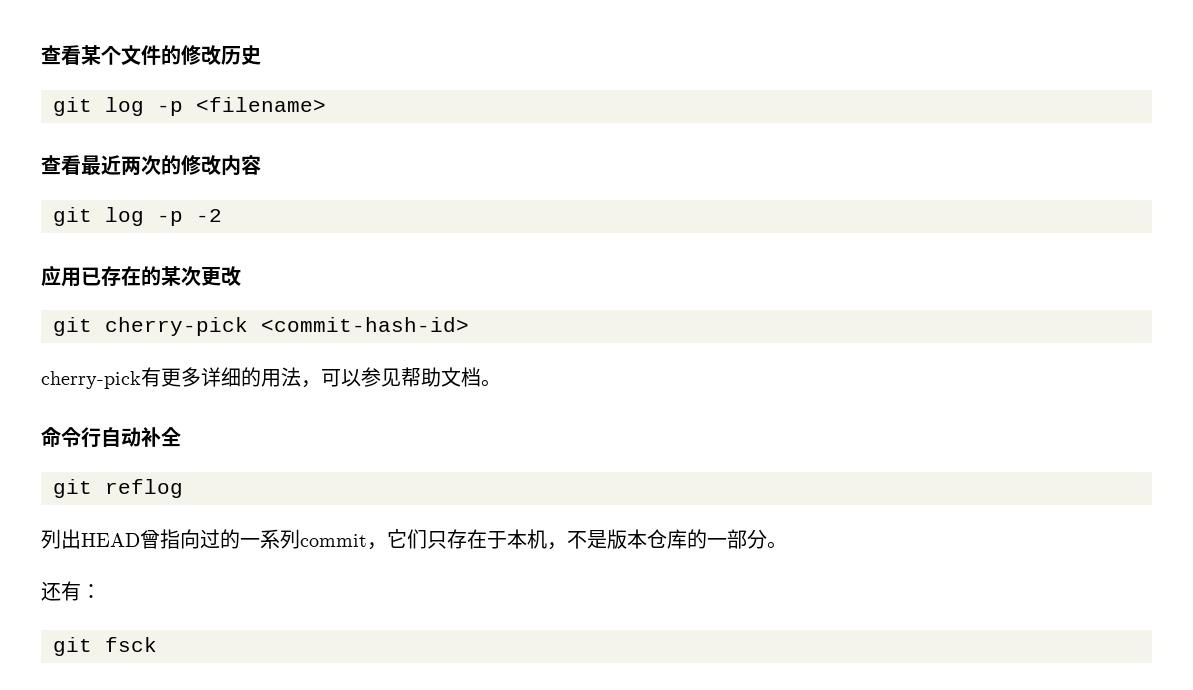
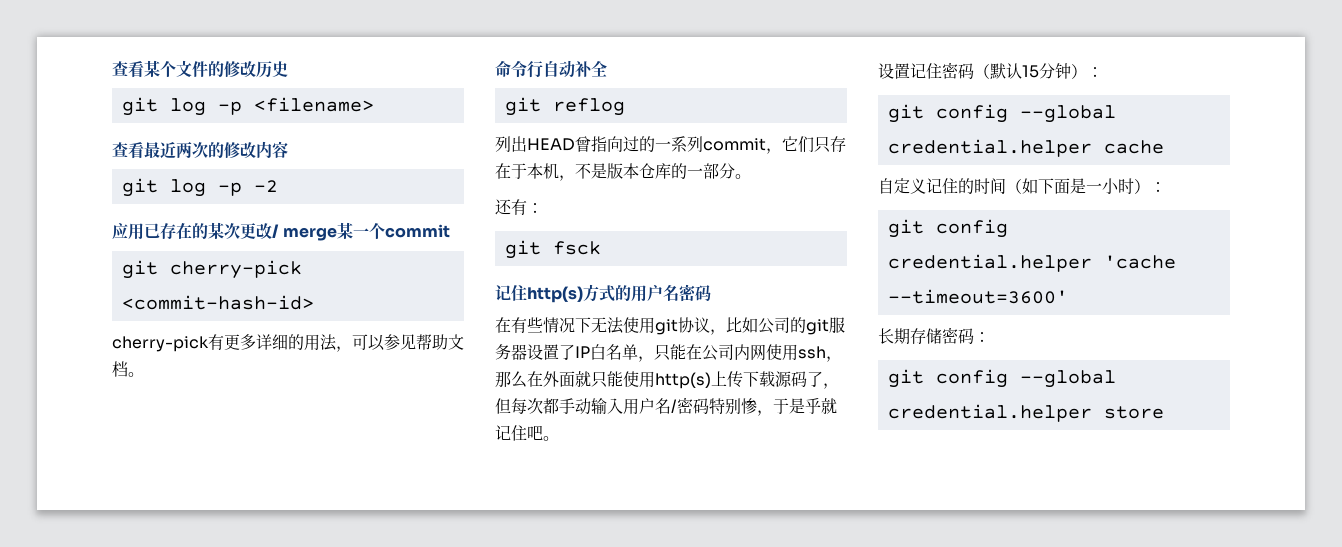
- 应用已存在的某次更改
+ 应用已存在的某次更改/ merge某一个commit
+ 记住http(s)方式的用户名密码
+ 在有些情况下无法使用git协议，比如公司的git服务器设置了IP白名单，只能在公司内网使用ssh，那么在外面就只能使用http(s)上传下载源码了，但每次都手动输入用户名/密码特别惨，于是乎就记住吧。
+ 设置记住密码（默认15分钟）：
+ git config --global credential.helper cache
+ 自定义记住的时间（如下面是一小时）：
+ git config credential.helper 'cache --timeout=3600'
+ 长期存储密码：
+ git config --global credential.helper store

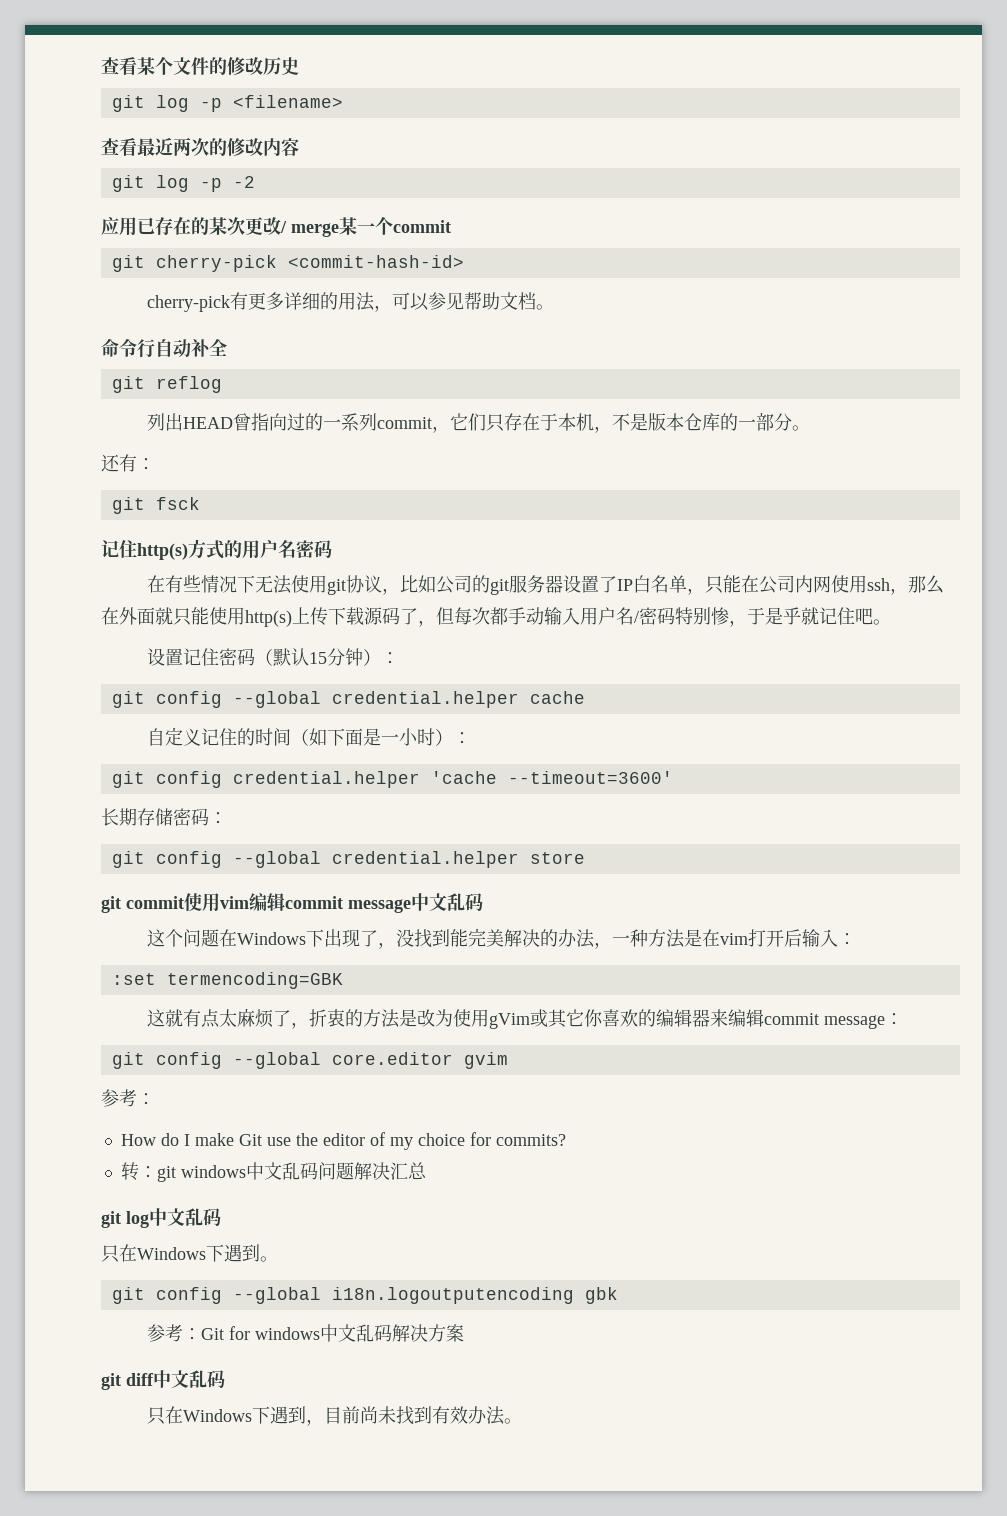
+ git commit使用vim编辑commit message中文乱码
+ 这个问题在Windows下出现了，没找到能完美解决的办法，一种方法是在vim打开后输入：
+ :set termencoding=GBK
+ 这就有点太麻烦了，折衷的方法是改为使用gVim或其它你喜欢的编辑器来编辑commit message：
+ git config --global core.editor gvim
+ 参考：
+ How do I make Git use the editor of my choice for commits?
+ 转：git windows中文乱码问题解决汇总
+ git log中文乱码
+ 只在Windows下遇到。
+ git config --global i18n.logoutputencoding gbk
+ 参考：Git for windows中文乱码解决方案
+ git diff中文乱码
+ 只在Windows下遇到，目前尚未找到有效办法。

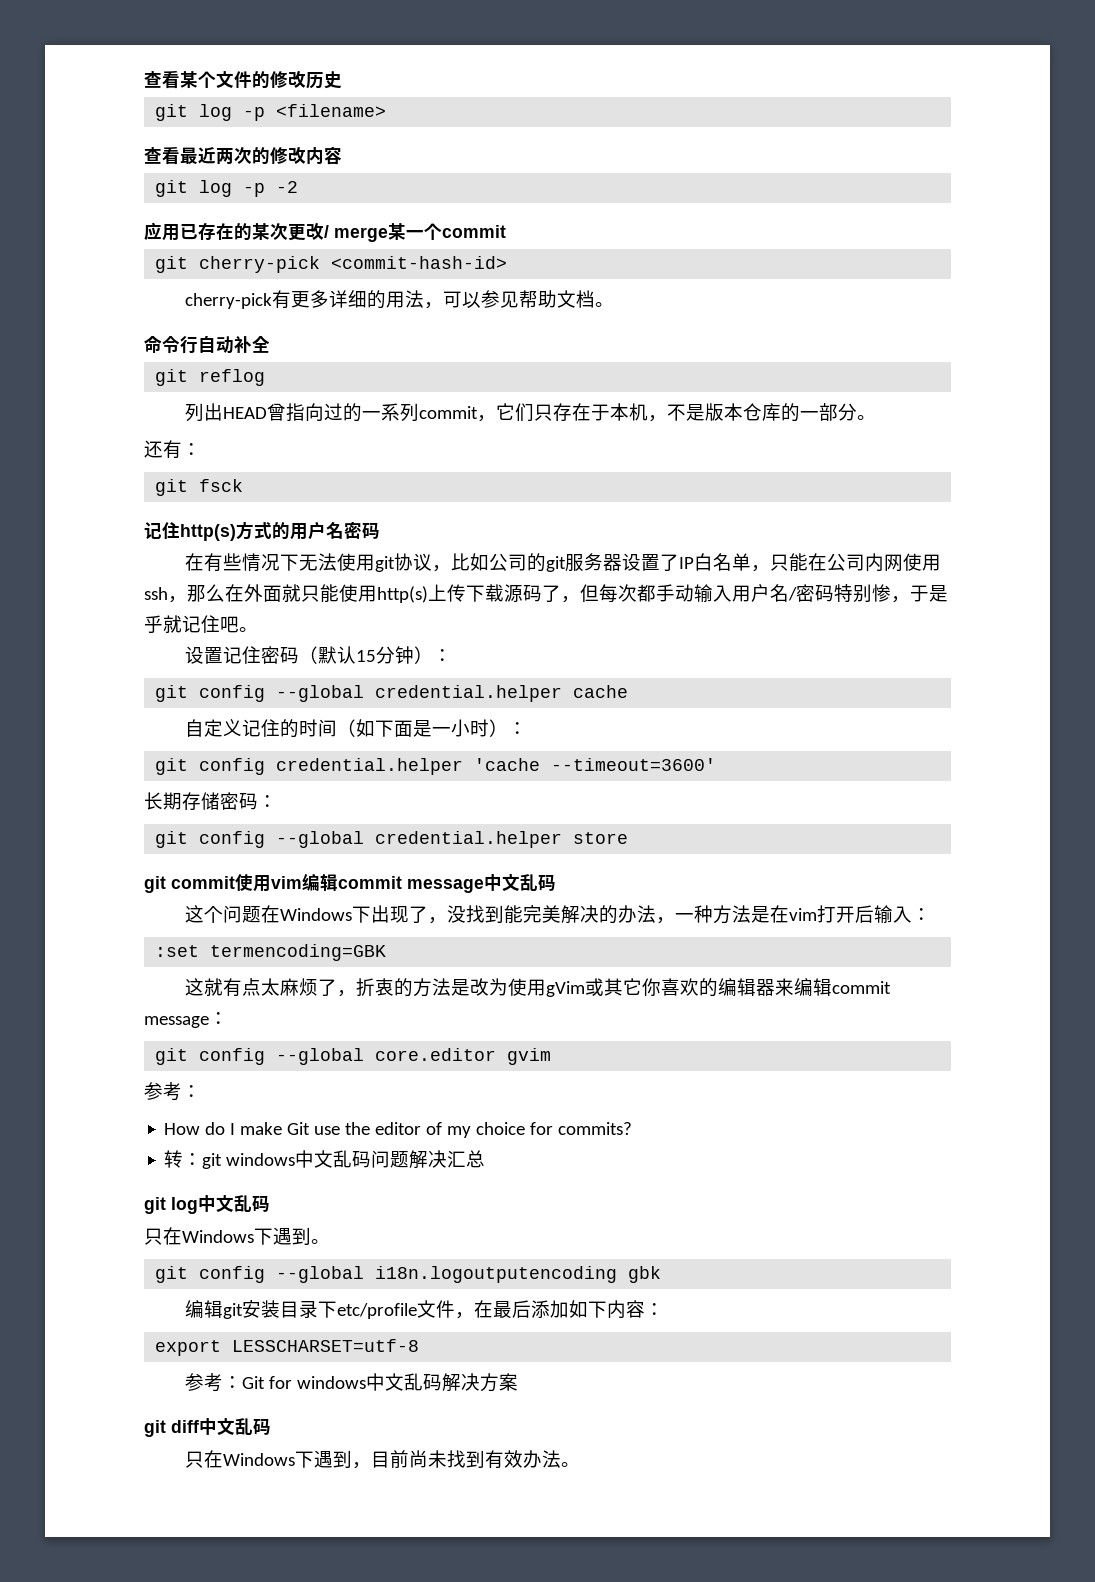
+ 编辑git安装目录下etc/profile文件，在最后添加如下内容：
+ export LESSCHARSET=utf-8

